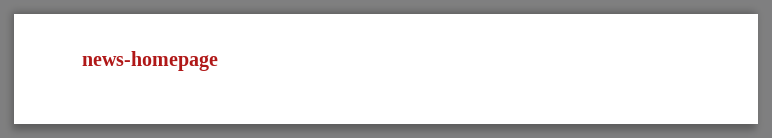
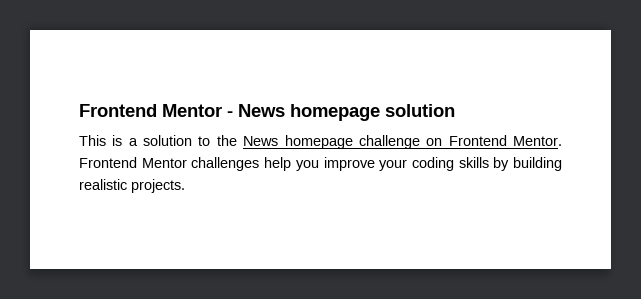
- news-homepage
+ Frontend Mentor - News homepage solution
+ This is a solution to the News homepage challenge on Frontend Mentor. Frontend Mentor challenges help you improve your coding skills by building realistic projects.

